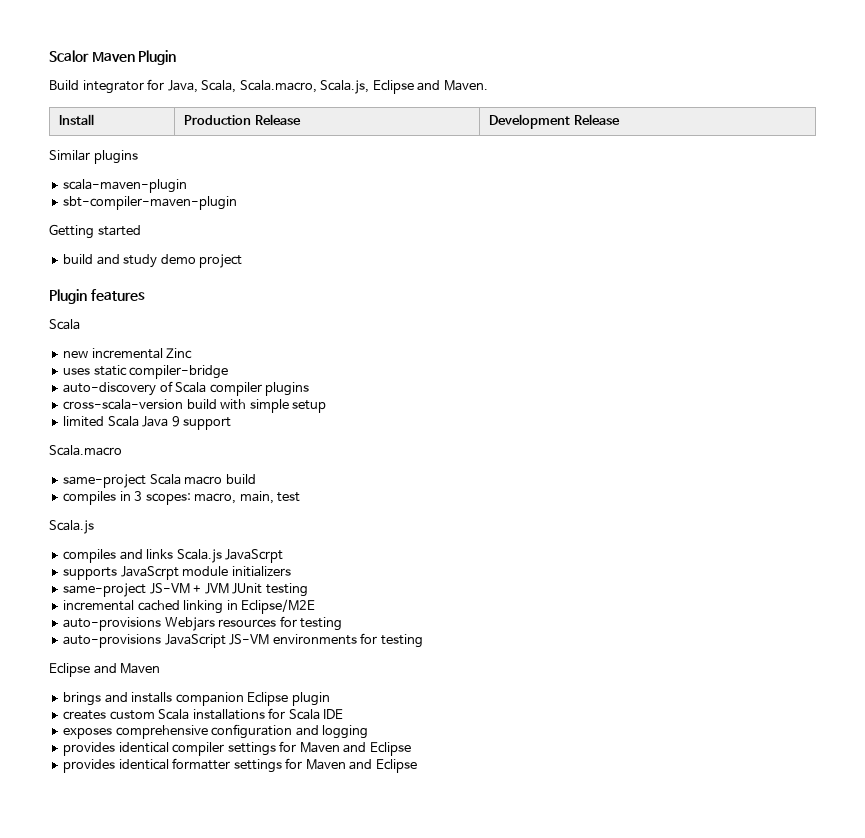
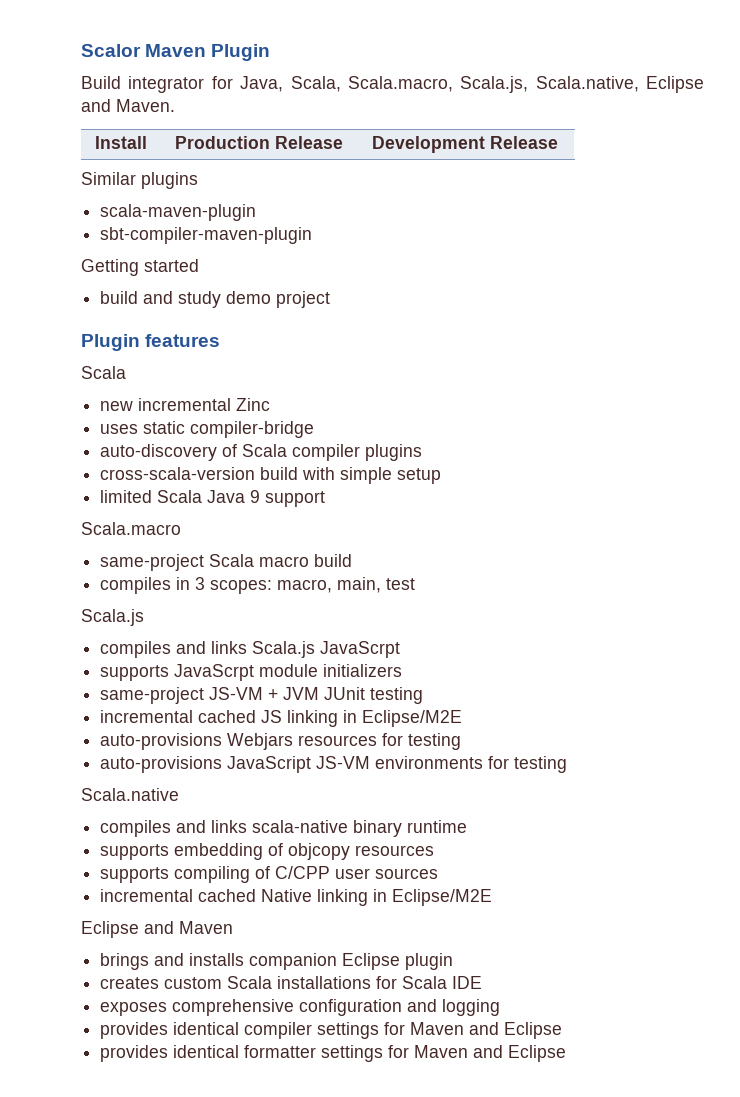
- Build integrator for Java, Scala, Scala.macro, Scala.js, Eclipse and Maven.
+ Build integrator for Java, Scala, Scala.macro, Scala.js, Scala.native, Eclipse and Maven.
- incremental cached linking in Eclipse/M2E
+ incremental cached JS linking in Eclipse/M2E
+ Scala.native
+ compiles and links scala-native binary runtime
+ supports embedding of objcopy resources
+ supports compiling of C/CPP user sources
+ incremental cached Native linking in Eclipse/M2E

